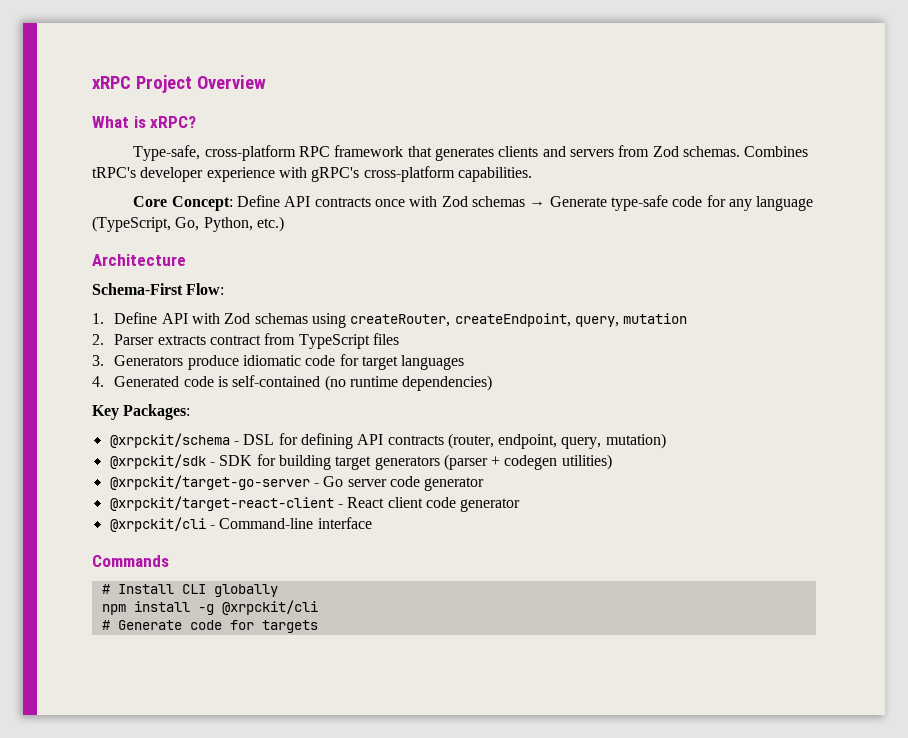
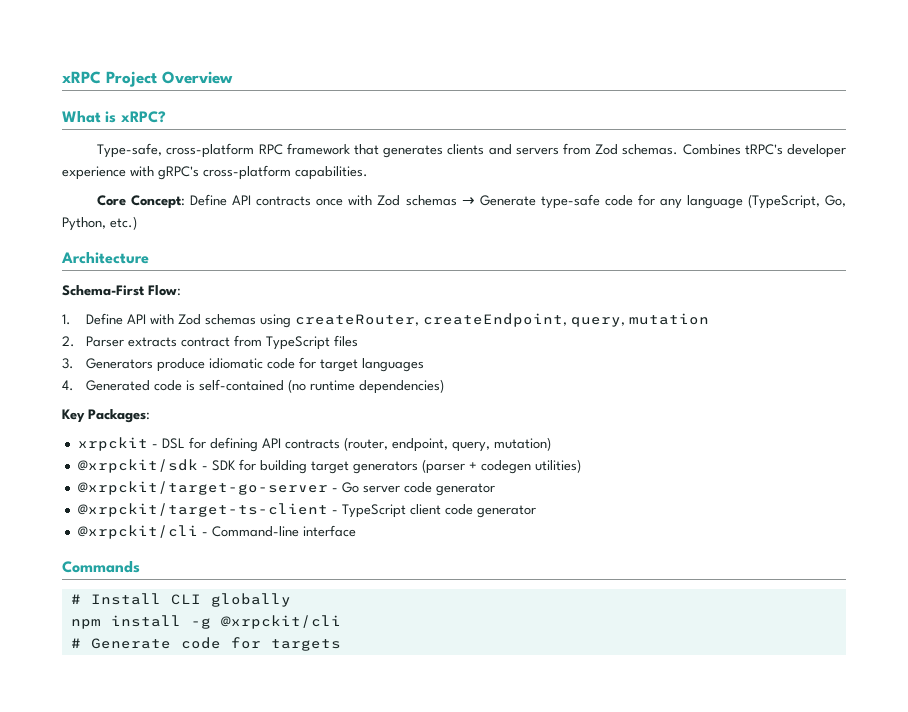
- @xrpckit/schema - DSL for defining API contracts (router, endpoint, query, mutation)
+ xrpckit - DSL for defining API contracts (router, endpoint, query, mutation)
- @xrpckit/target-react-client - React client code generator
+ @xrpckit/target-ts-client - TypeScript client code generator

